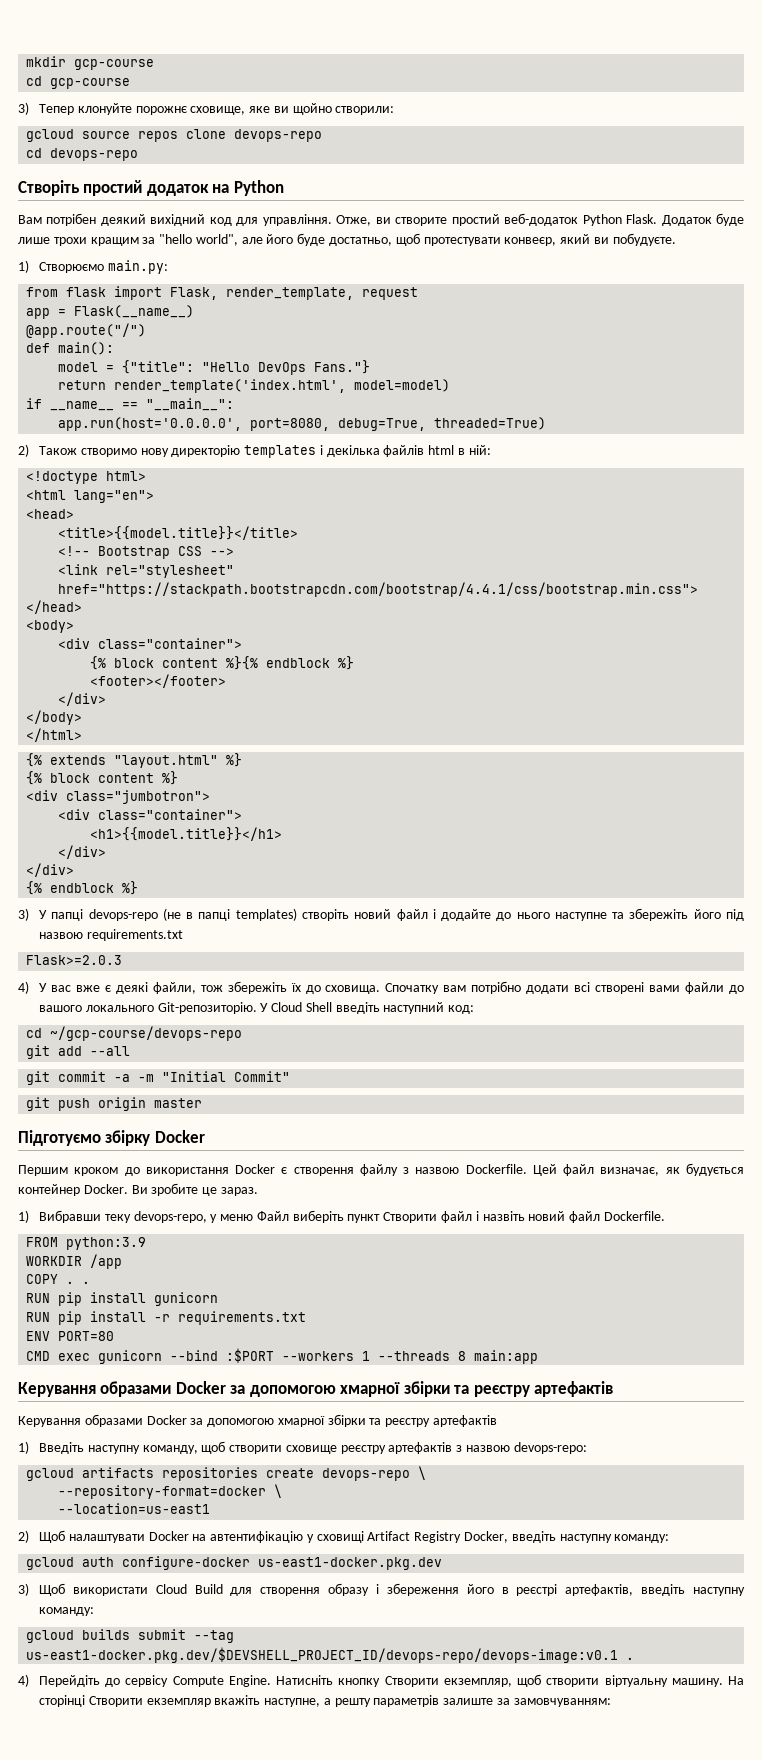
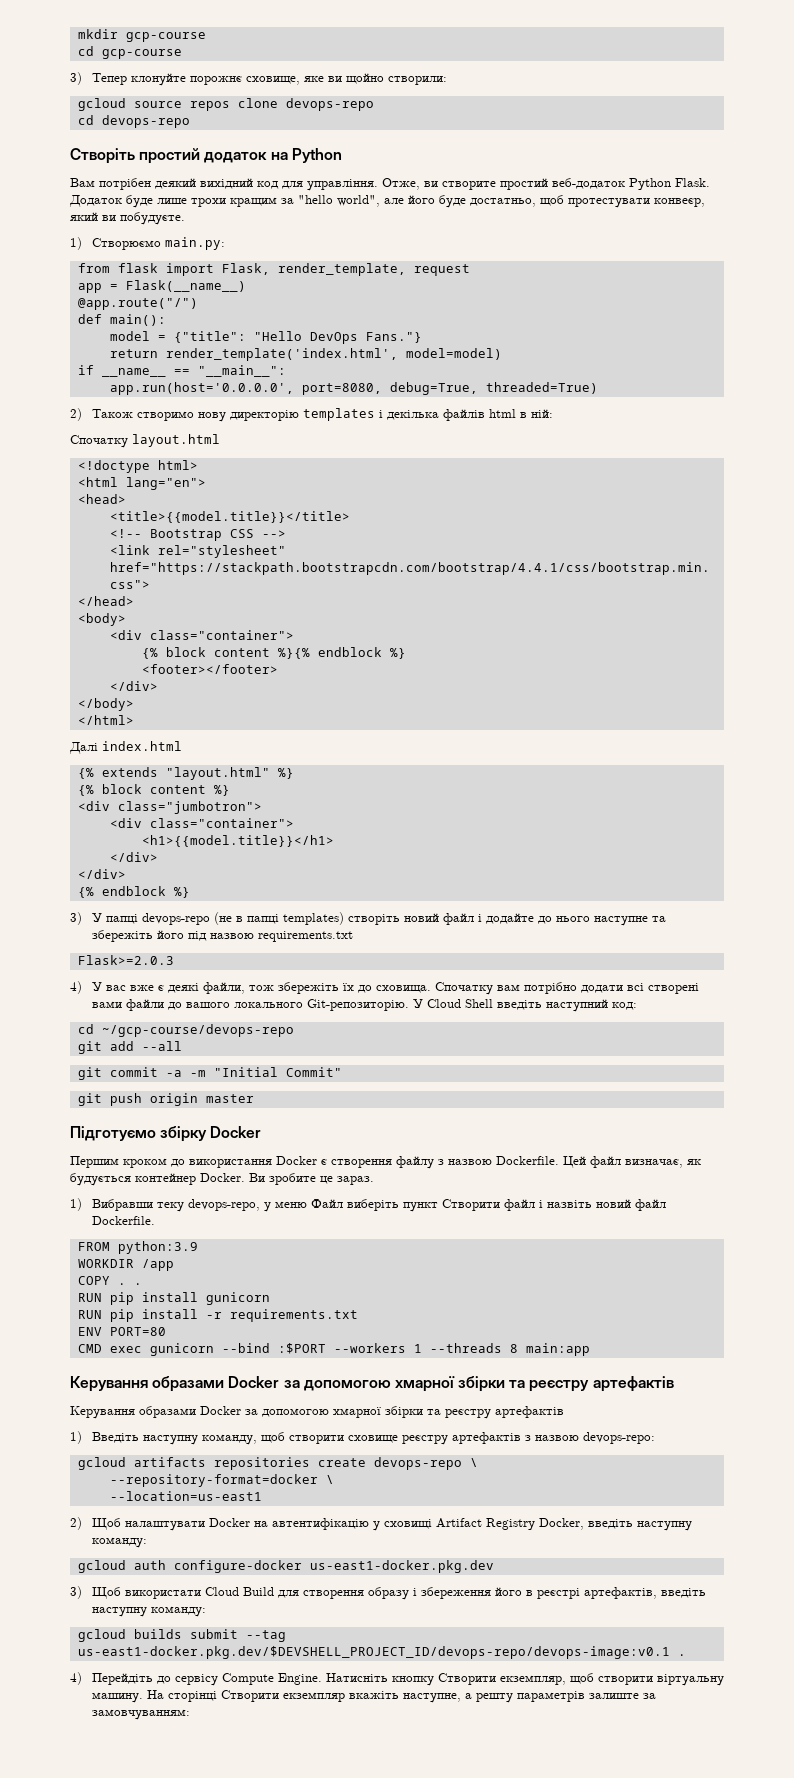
+ Спочатку layout.html
+ Далі index.html

